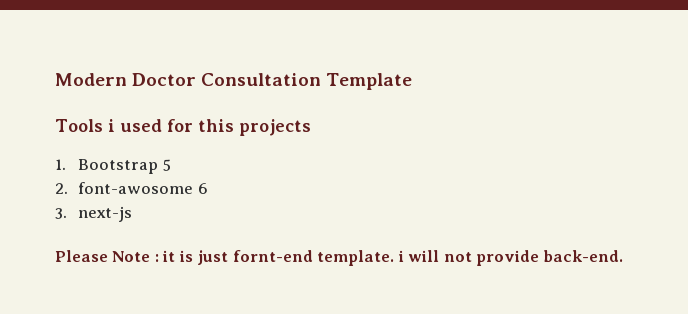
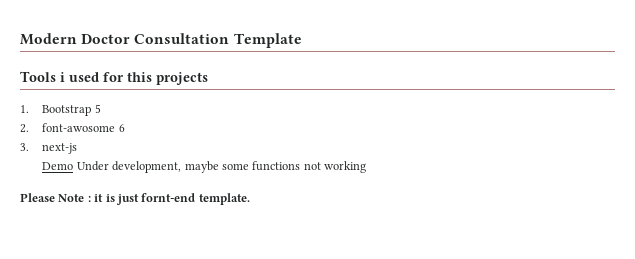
+ Demo Under development, maybe some functions not working
- Please Note : it is just fornt-end template. i will not provide back-end.
+ Please Note : it is just fornt-end template.

